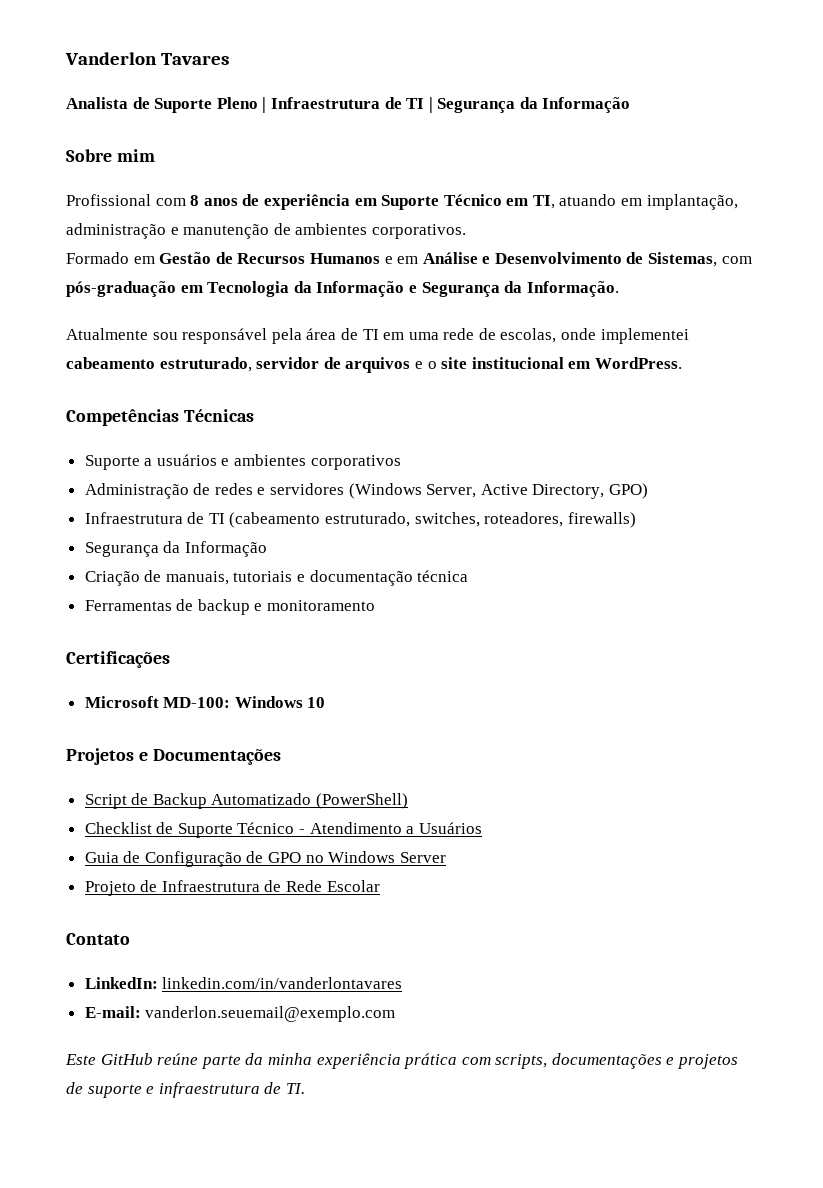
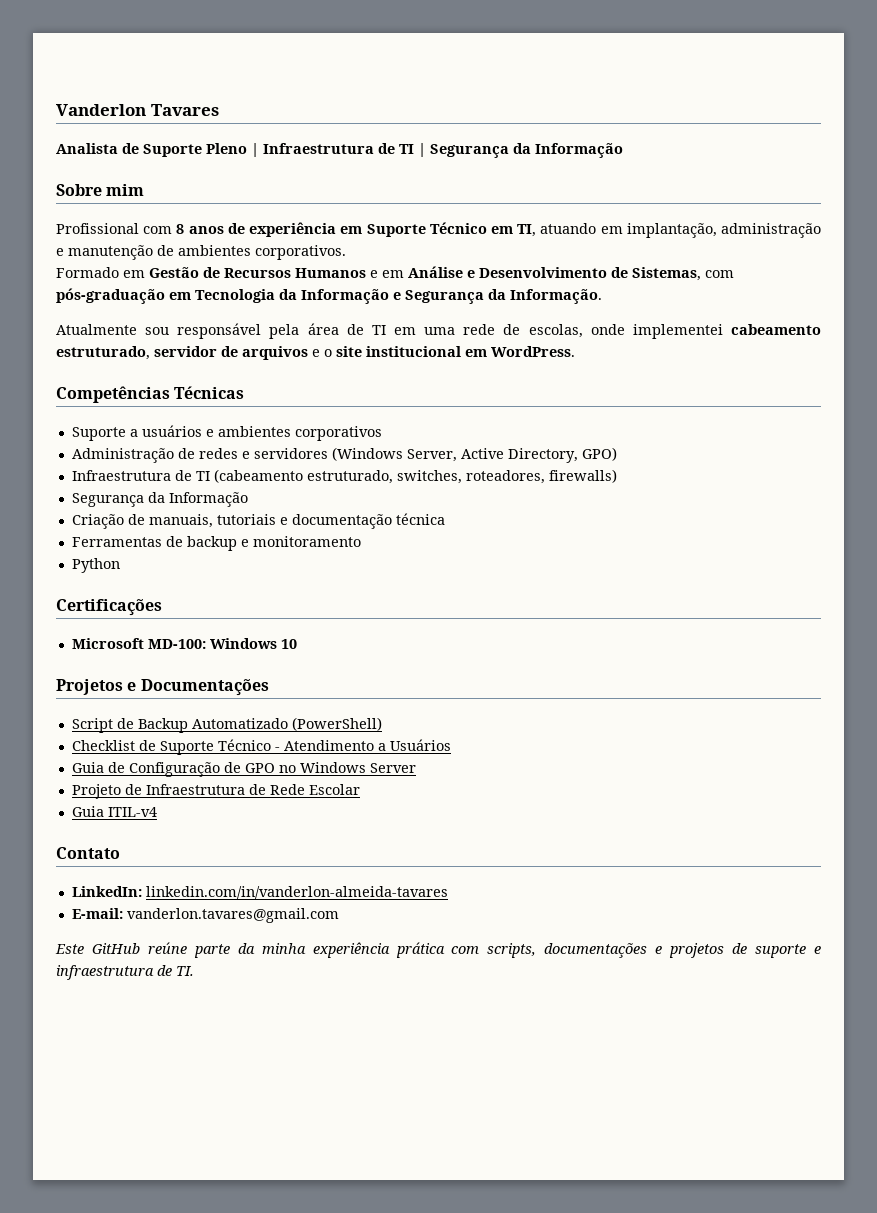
+ Python
+ Guia ITIL-v4
- LinkedIn: linkedin.com/in/vanderlontavares
+ LinkedIn: linkedin.com/in/vanderlon-almeida-tavares
- E-mail: vanderlon.seuemail@exemplo.com
+ E-mail: vanderlon.tavares@gmail.com

